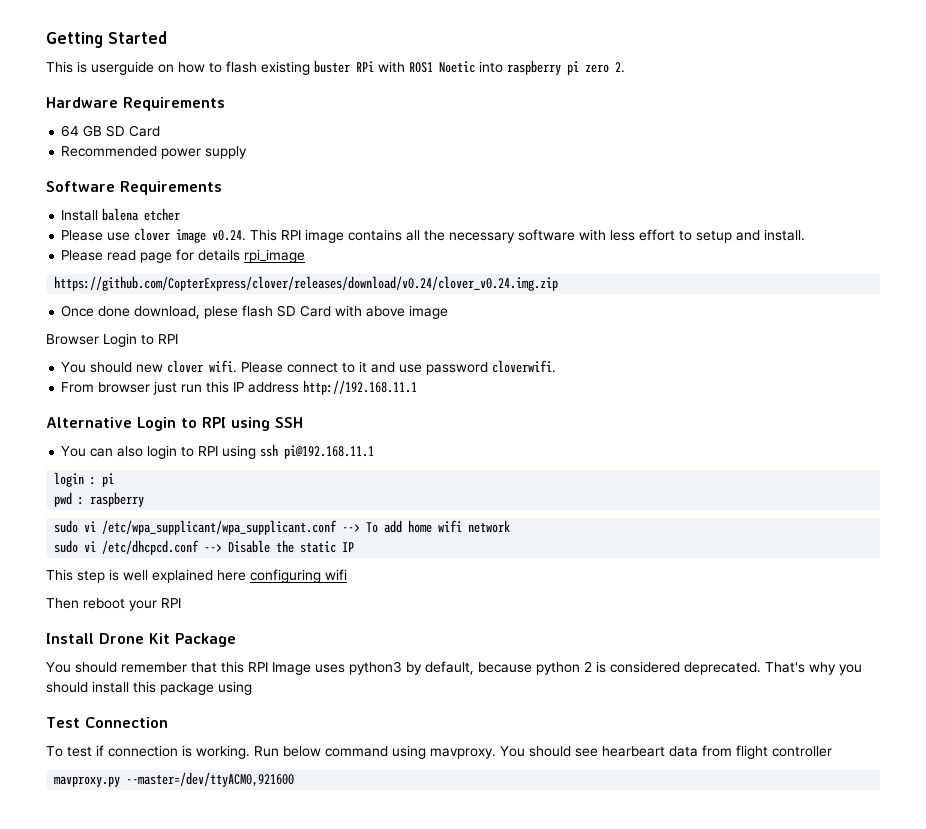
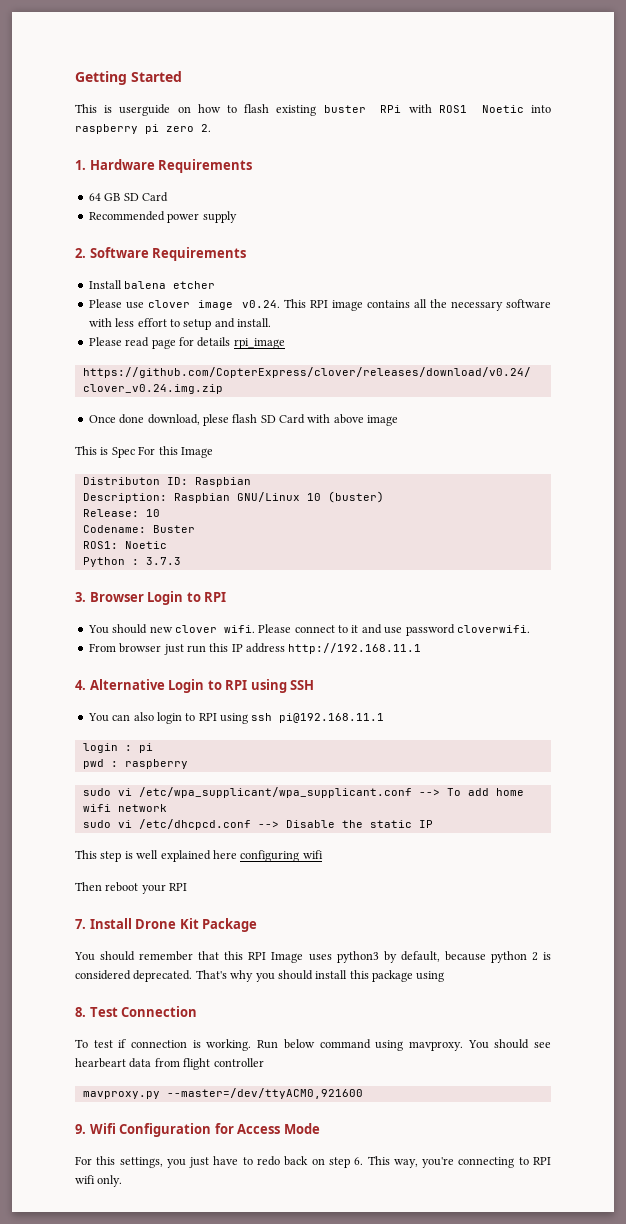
- Hardware Requirements
+ 1. Hardware Requirements
- Software Requirements
+ 2. Software Requirements
- Browser Login to RPI
+ This is Spec For this Image
+ Distributon ID: Raspbian
+ Description: Raspbian GNU/Linux 10 (buster)
+ Release: 10
+ Codename: Buster
+ ROS1: Noetic
+ Python : 3.7.3
+ 3. Browser Login to RPI
- Alternative Login to RPI using SSH
+ 4. Alternative Login to RPI using SSH
- Install Drone Kit Package
+ 7. Install Drone Kit Package
- Test Connection
+ 8. Test Connection
+ 9. Wifi Configuration for Access Mode
+ For this settings, you just have to redo back on step 6. This way, you're connecting to RPI wifi only.

